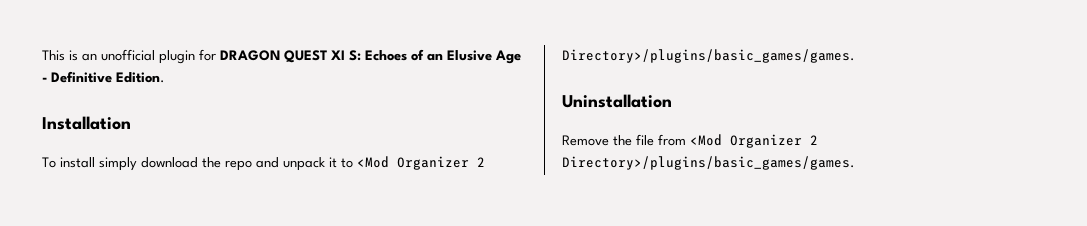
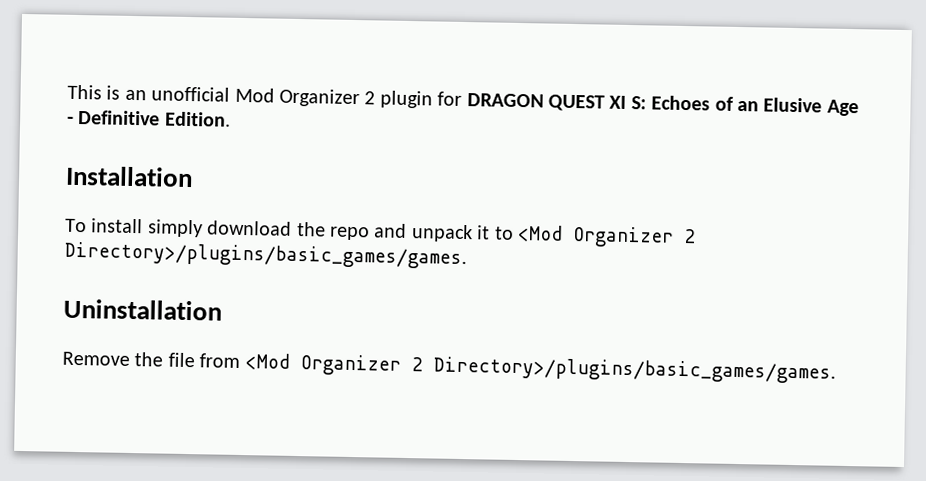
- This is an unofficial plugin for DRAGON QUEST XI S: Echoes of an Elusive Age - Definitive Edition.
+ This is an unofficial Mod Organizer 2 plugin for DRAGON QUEST XI S: Echoes of an Elusive Age - Definitive Edition.

